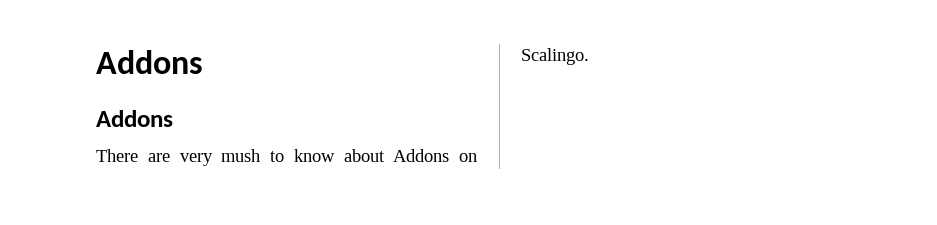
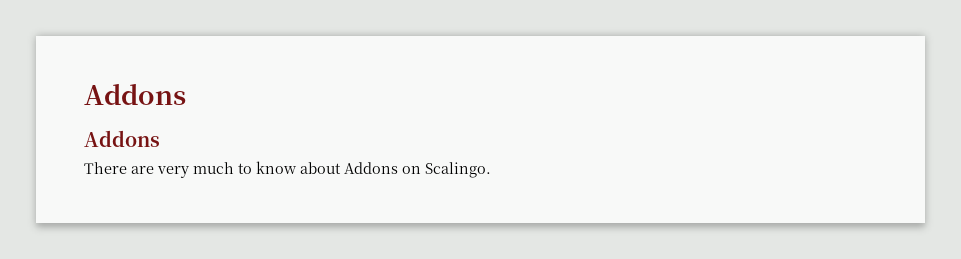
- There are very mush to know about Addons on Scalingo.
+ There are very much to know about Addons on Scalingo.

